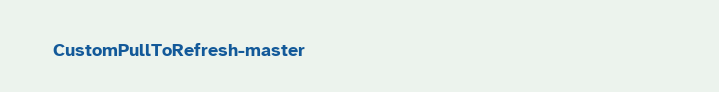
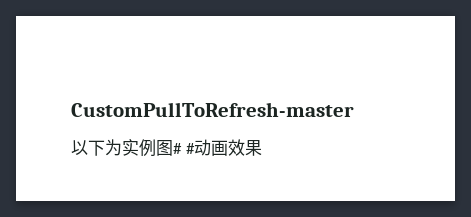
+ 以下为实例图# #动画效果

